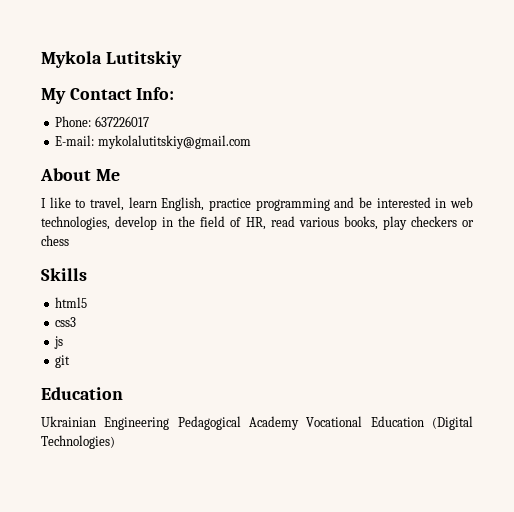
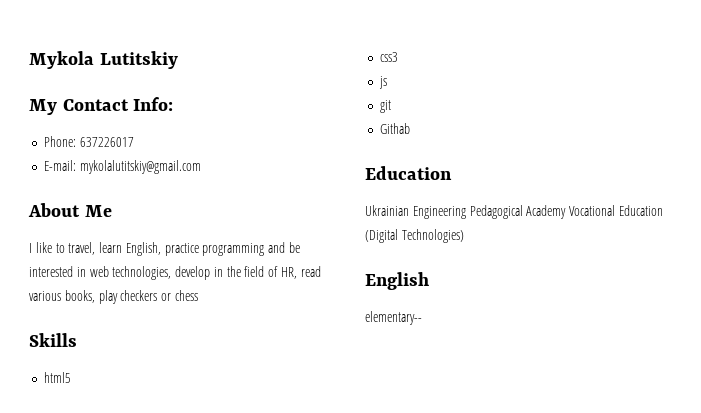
+ Githab
+ English
+ elementary--

